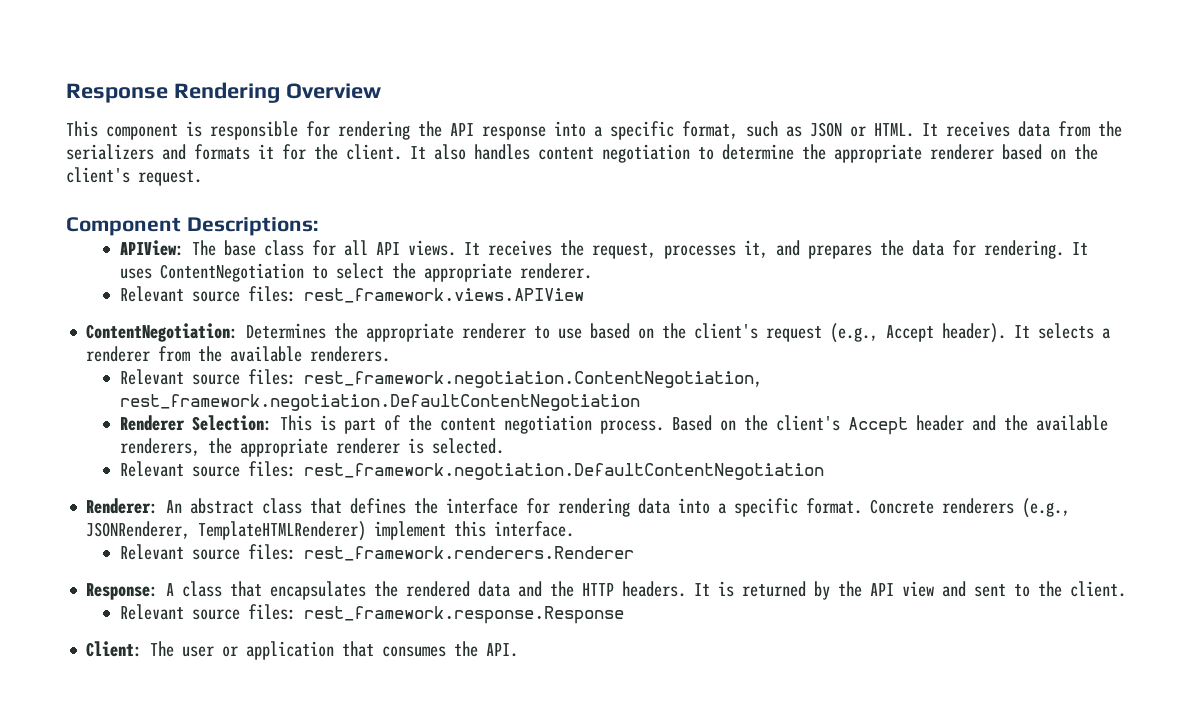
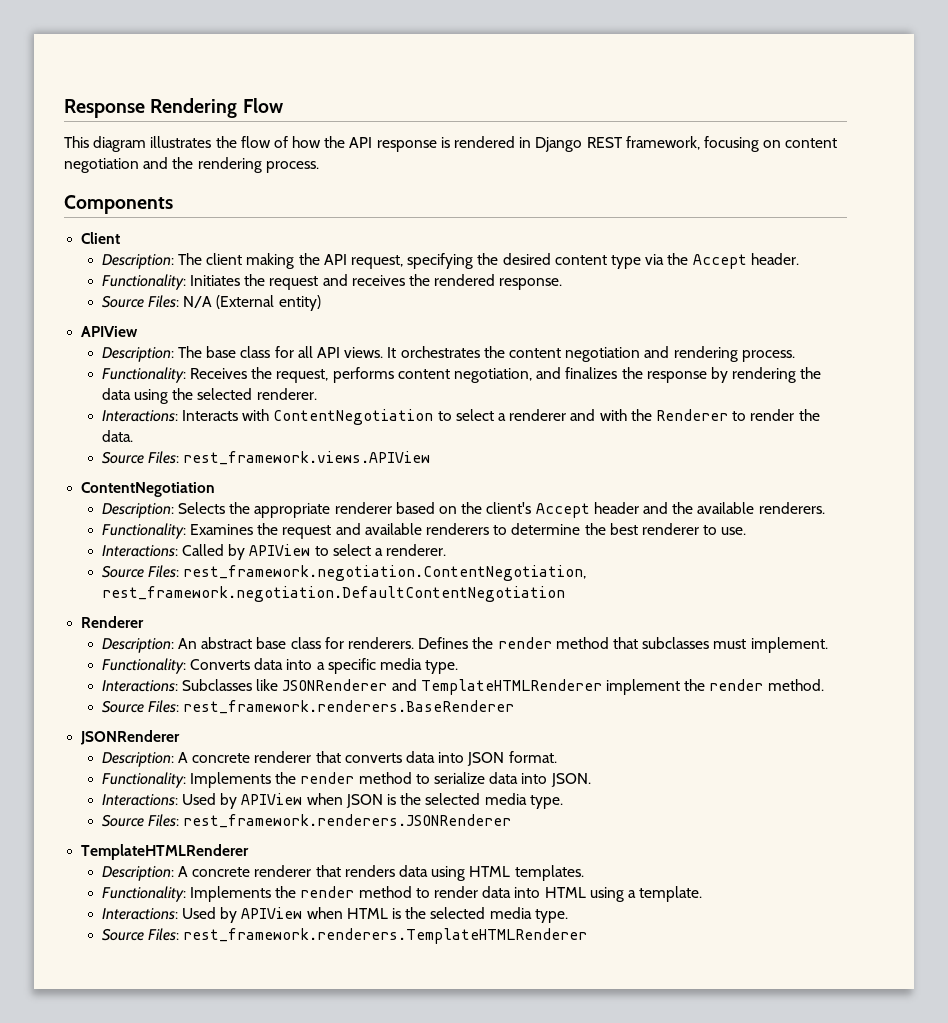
- Response Rendering Overview
- This component is responsible for rendering the API response into a specific format, such as JSON or HTML. It receives data from the serializers and formats it for the client. It also handles content negotiation to determine the appropriate renderer based on the client's request.
- Component Descriptions:
- APIView: The base class for all API views.
+ Response Rendering Flow
+ This diagram illustrates the flow of how the API response is rendered in Django REST framework, focusing on content negotiation and the rendering process.
+ Components
+ Client
+ Description: The client making the API request, specifying the desired content type via the Accept header.
+ Functionality: Initiates the request and receives the rendered response.
+ Source Files: N/A (External entity)
+ APIView
+ Description: The base class for all API views.
- It receives the request, processes it, and prepares the data for rendering. It uses ContentNegotiation to select the appropriate renderer.
- Relevant source files: rest_framework.views.APIView
- ContentNegotiation: Determines the appropriate renderer to use based on the client's request (e.g., Accept header). It selects a renderer from the available renderers.
- Relevant source files: rest_framework.negotiation.ContentNegotiation, rest_framework.negotiation.DefaultContentNegotiation
- Renderer Selection: This is part of the content negotiation process. Based on the client's Accept header and the available renderers, the appropriate renderer is selected.
- Relevant source files: rest_framework.negotiation.DefaultContentNegotiation
- Renderer: An abstract class that defines the interface for rendering data into a specific format. Concrete renderers (e.g., JSONRenderer, TemplateHTMLRenderer) implement this interface.
- Relevant source files: rest_framework.renderers.Renderer
- Response: A class that encapsulates the rendered data and the HTTP headers. It is returned by the API view and sent to the client.
- Relevant source files: rest_framework.response.Response
- Client: The user or application that consumes the API.
+ It orchestrates the content negotiation and rendering process.
+ Functionality: Receives the request, performs content negotiation, and finalizes the response by rendering the data using the selected renderer.
+ Interactions: Interacts with ContentNegotiation to select a renderer and with the Renderer to render the data.
+ Source Files: rest_framework.views.APIView
+ ContentNegotiation
+ Description: Selects the appropriate renderer based on the client's Accept header and the available renderers.
+ Functionality: Examines the request and available renderers to determine the best renderer to use.
+ Interactions: Called by APIView to select a renderer.
+ Source Files: rest_framework.negotiation.ContentNegotiation, rest_framework.negotiation.DefaultContentNegotiation
+ Renderer
+ Description: An abstract base class for renderers. Defines the render method that subclasses must implement.
+ Functionality: Converts data into a specific media type.
+ Interactions: Subclasses like JSONRenderer and TemplateHTMLRenderer implement the render method.
+ Source Files: rest_framework.renderers.BaseRenderer
+ JSONRenderer
+ Description: A concrete renderer that converts data into JSON format.
+ Functionality: Implements the render method to serialize data into JSON.
+ Interactions: Used by APIView when JSON is the selected media type.
+ Source Files: rest_framework.renderers.JSONRenderer
+ TemplateHTMLRenderer
+ Description: A concrete renderer that renders data using HTML templates.
+ Functionality: Implements the render method to render data into HTML using a template.
+ Interactions: Used by APIView when HTML is the selected media type.
+ Source Files: rest_framework.renderers.TemplateHTMLRenderer

